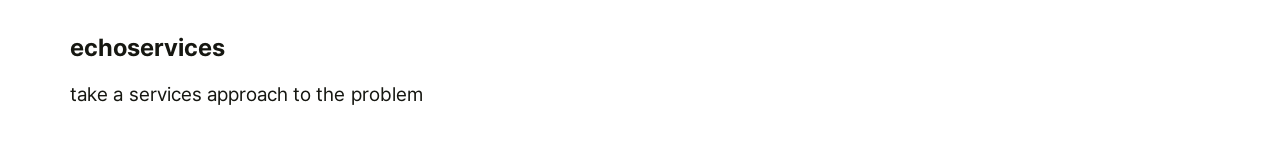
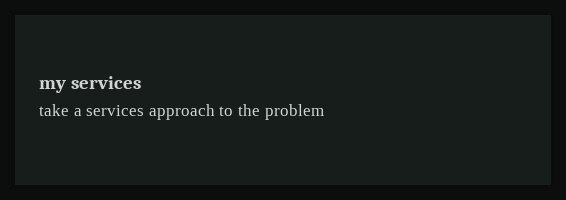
- echoservices
+ my services

